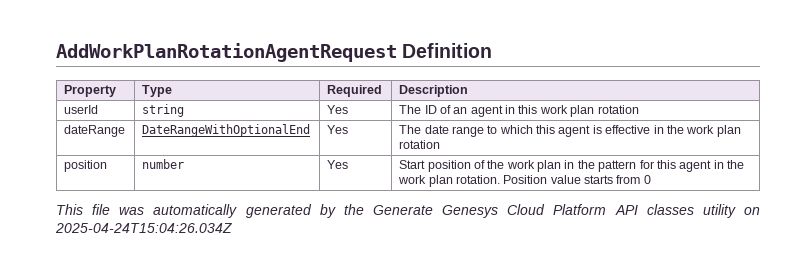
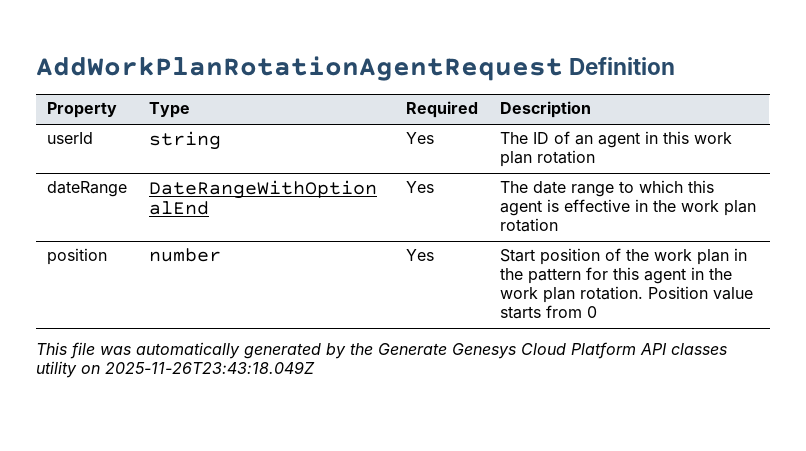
- This file was automatically generated by the Generate Genesys Cloud Platform API classes utility on 2025-04-24T15:04:26.034Z
+ This file was automatically generated by the Generate Genesys Cloud Platform API classes utility on 2025-11-26T23:43:18.049Z

